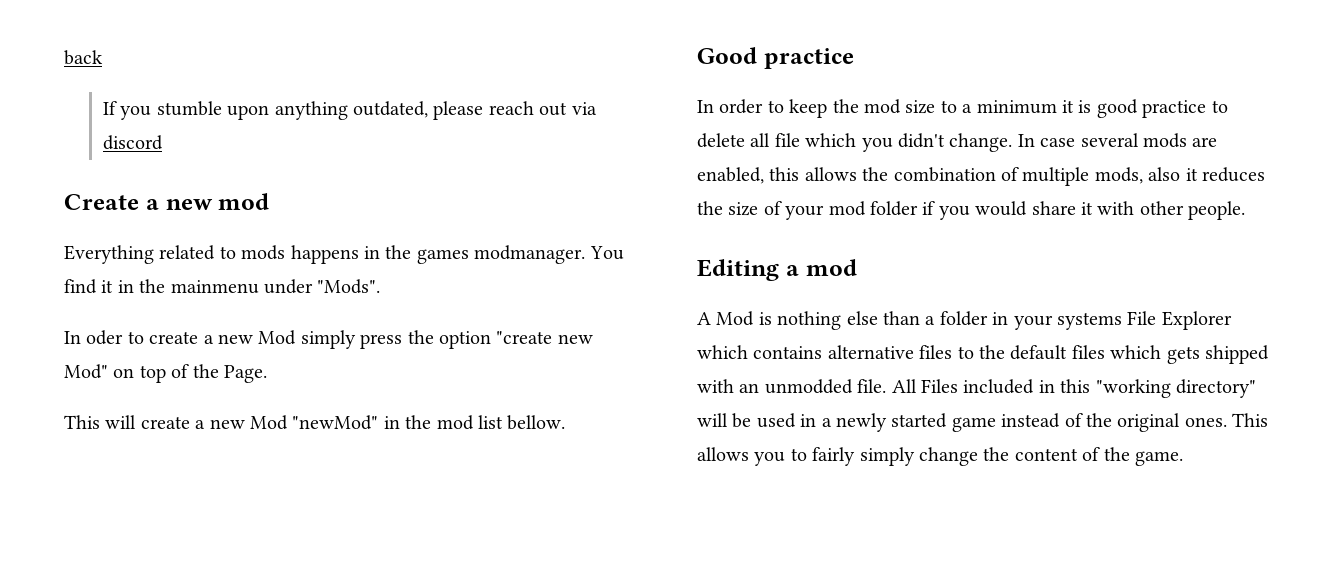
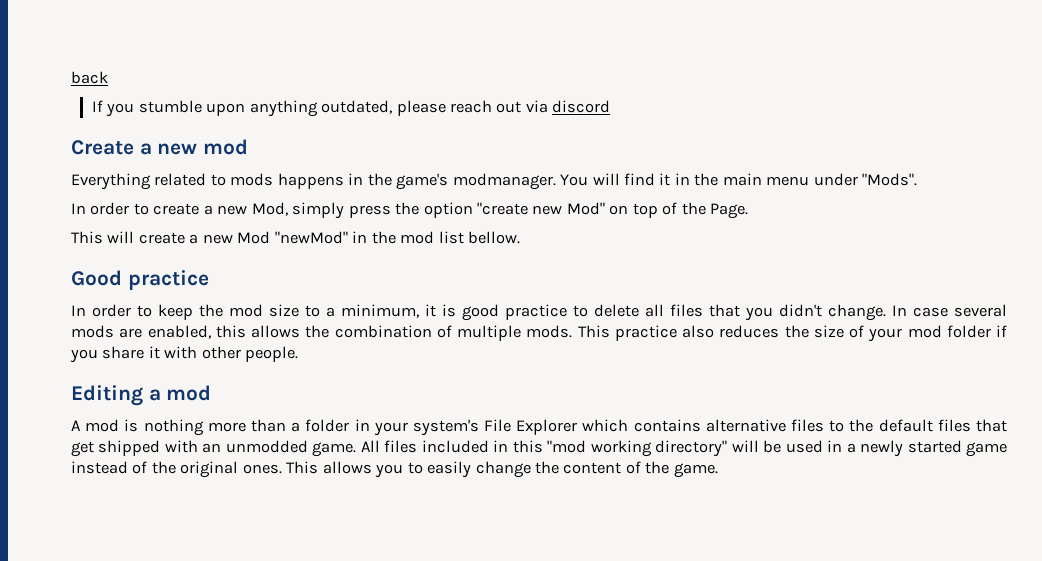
- Everything related to mods happens in the games modmanager.
+ Everything related to mods happens in the game's modmanager.
- You find it in the mainmenu under "Mods".
+ You will find it in the main menu under "Mods".
- In oder to create a new Mod simply press the option "create new Mod" on top of the Page.
+ In order to create a new Mod, simply press the option "create new Mod" on top of the Page.
- In order to keep the mod size to a minimum it is good practice to delete all file which you didn't change.
+ In order to keep the mod size to a minimum, it is good practice to delete all files that you didn't change.
- In case several mods are enabled, this allows the combination of multiple mods, also it reduces the size of your mod folder if you would share it with other people.
+ In case several mods are enabled, this allows the combination of multiple mods. This practice also reduces the size of your mod folder if you share it with other people.
- A Mod is nothing else than a folder in your systems File Explorer which contains alternative files to the default files which gets shipped with an unmodded file. All Files included in this "working directory" will be used in a newly started game instead of the original ones.
+ A mod is nothing more than a folder in your system's File Explorer which contains alternative files to the default files that get shipped with an unmodded game. All files included in this "mod working directory" will be used in a newly started game instead of the original ones.
- This allows you to fairly simply change the content of the game.
+ This allows you to easily change the content of the game.

